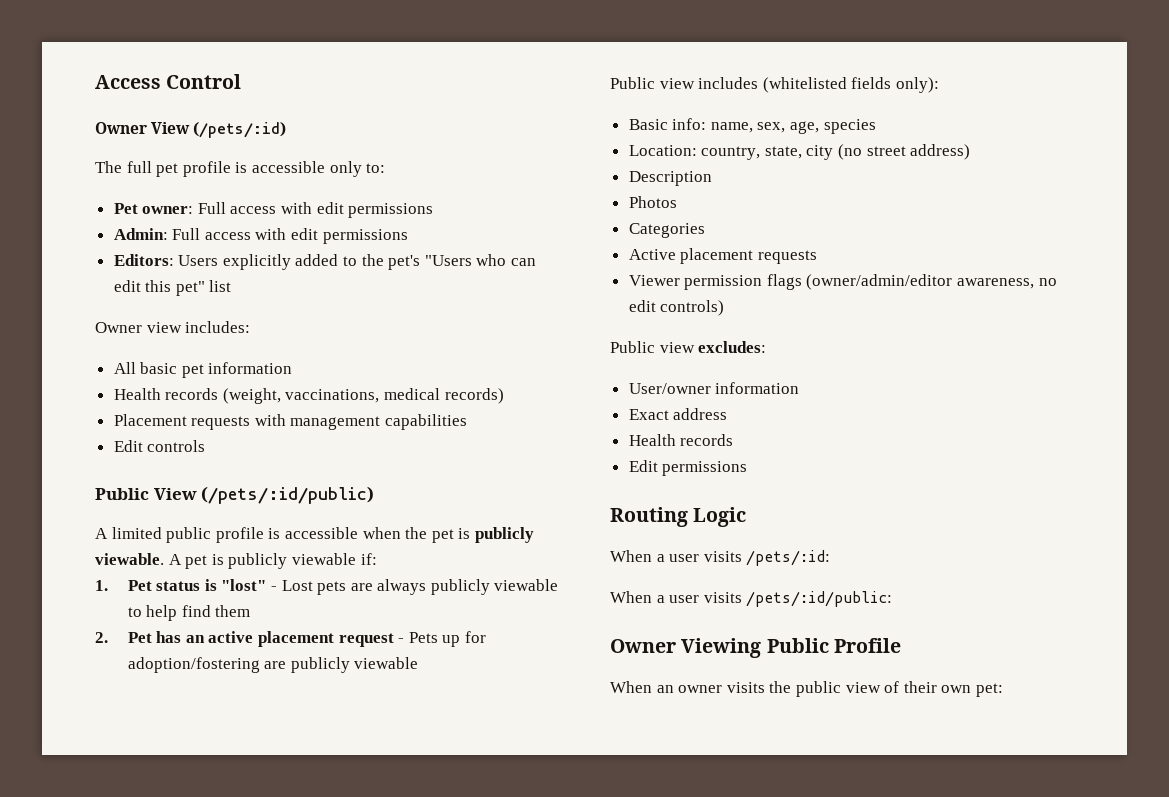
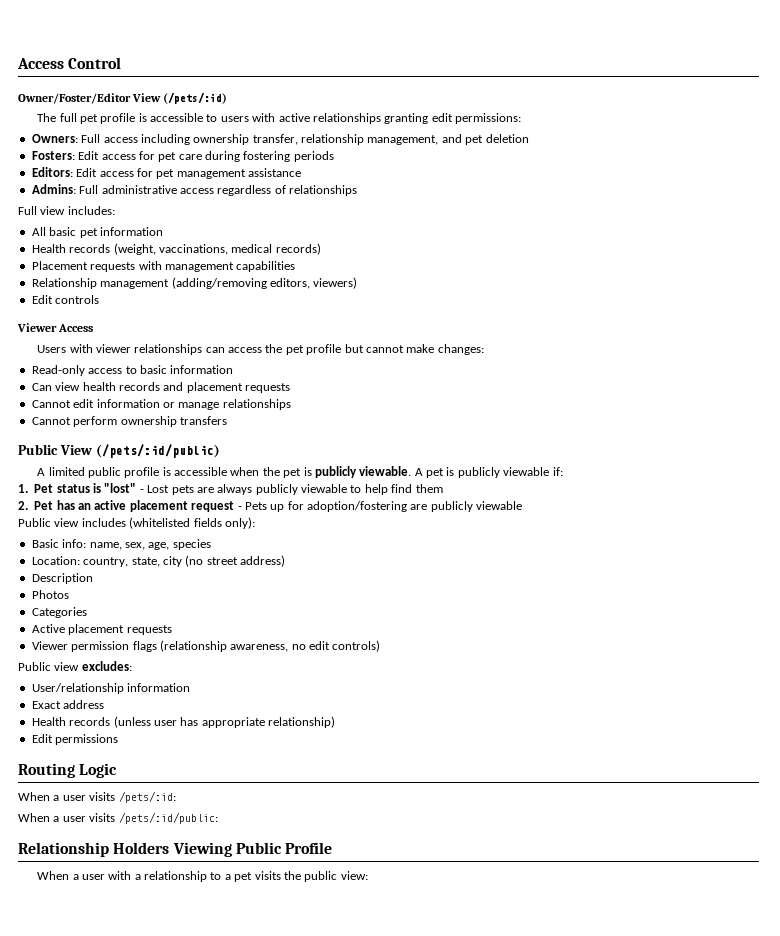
- Owner View (/pets/:id)
+ Owner/Foster/Editor View (/pets/:id)
- The full pet profile is accessible only to:
- Pet owner: Full access with edit permissions
- Admin: Full access with edit permissions
- Editors: Users explicitly added to the pet's "Users who can edit this pet" list
- Owner view includes:
+ The full pet profile is accessible to users with active relationships granting edit permissions:
+ Owners: Full access including ownership transfer, relationship management, and pet deletion
+ Fosters: Edit access for pet care during fostering periods
+ Editors: Edit access for pet management assistance
+ Admins: Full administrative access regardless of relationships
+ Full view includes:
+ Relationship management (adding/removing editors, viewers)
  Edit controls
+ Viewer Access
+ Users with viewer relationships can access the pet profile but cannot make changes:
+ Read-only access to basic information
+ Can view health records and placement requests
+ Cannot edit information or manage relationships
+ Cannot perform ownership transfers
- Viewer permission flags (owner/admin/editor awareness, no edit controls)
+ Viewer permission flags (relationship awareness, no edit controls)
- User/owner information
+ User/relationship information
  Exact address
- Health records
+ Health records (unless user has appropriate relationship)
- Owner Viewing Public Profile
+ Relationship Holders Viewing Public Profile
- When an owner visits the public view of their own pet:
+ When a user with a relationship to a pet visits the public view:

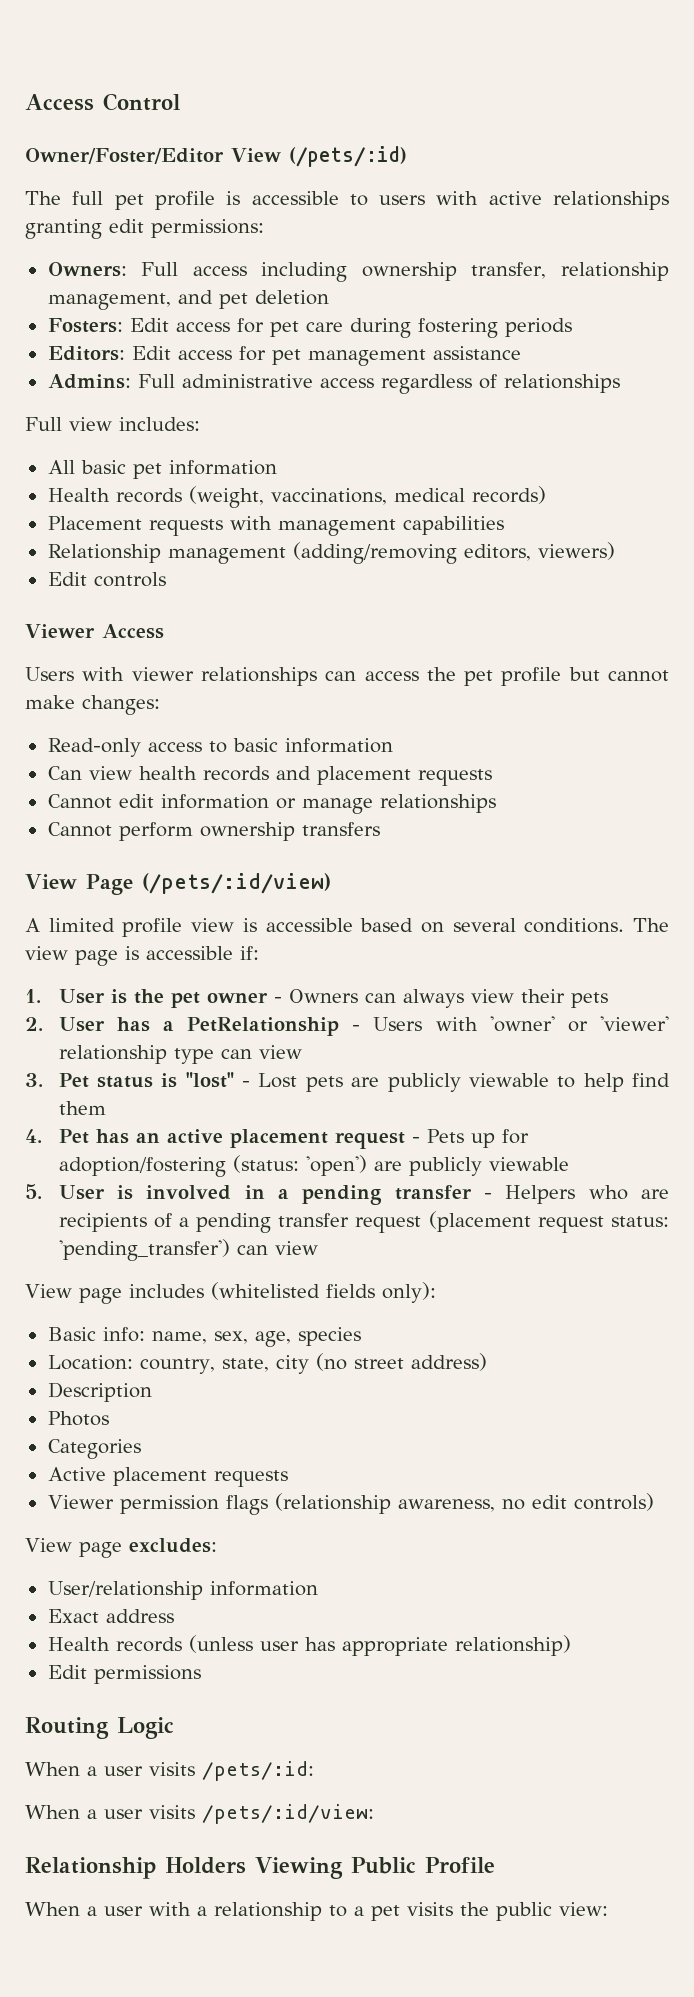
- Public View (/pets/:id/public)
+ View Page (/pets/:id/view)
- A limited public profile is accessible when the pet is publicly viewable. A pet is publicly viewable if:
- 1. Pet status is "lost" - Lost pets are always publicly viewable to help find them
+ A limited profile view is accessible based on several conditions. The view page is accessible if:
+ 1. User is the pet owner - Owners can always view their pets
+ 2. User has a PetRelationship - Users with 'owner' or 'viewer' relationship type can view
+ 3. Pet status is "lost" - Lost pets are publicly viewable to help find them
- 2. Pet has an active placement request - Pets up for adoption/fostering are publicly viewable
+ 4. Pet has an active placement request - Pets up for adoption/fostering (status: 'open') are publicly viewable
- Public view includes (whitelisted fields only):
+ 5. User is involved in a pending transfer - Helpers who are recipients of a pending transfer request (placement request status: 'pending_transfer') can view
+ View page includes (whitelisted fields only):
- Public view excludes:
+ View page excludes:
- When a user visits /pets/:id/public:
+ When a user visits /pets/:id/view:

